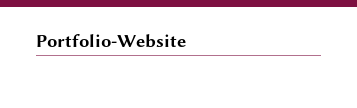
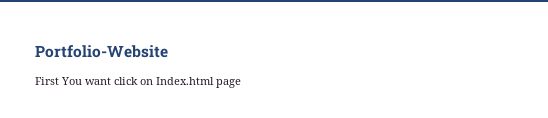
+ First You want click on Index.html page

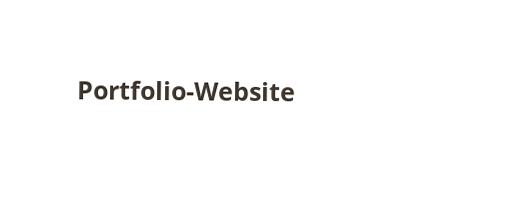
- First You want click on Index.html page

